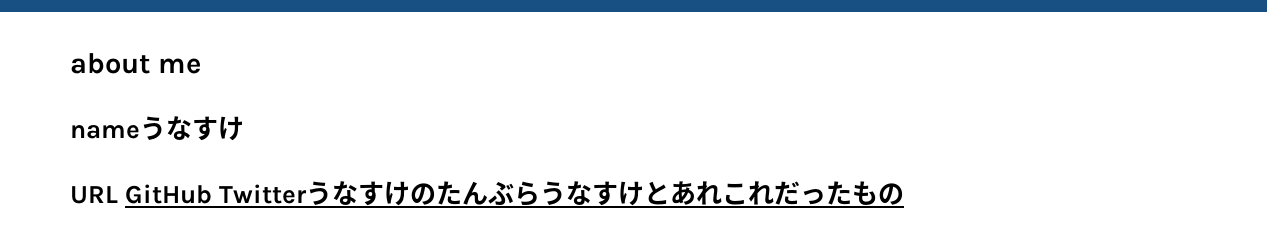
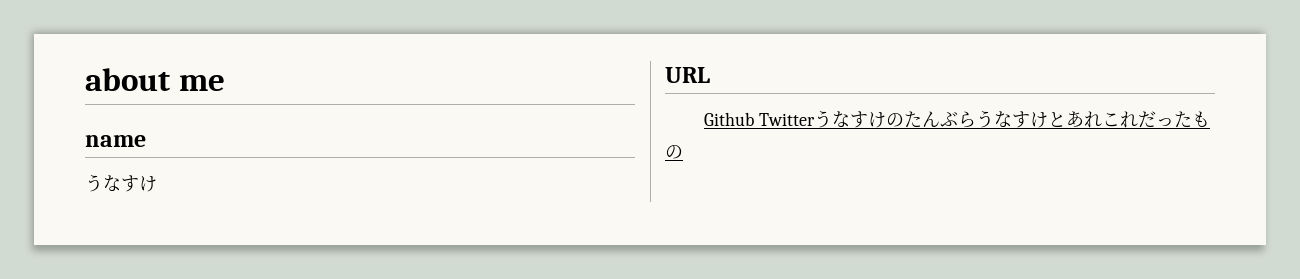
- nameうなすけ
+ name
+ うなすけ
- URL GitHub Twitterうなすけのたんぶらうなすけとあれこれだったもの
+ URL
+ Github Twitterうなすけのたんぶらうなすけとあれこれだったもの

